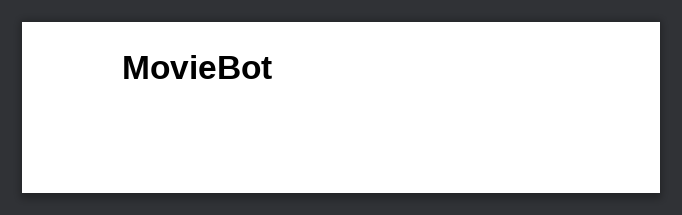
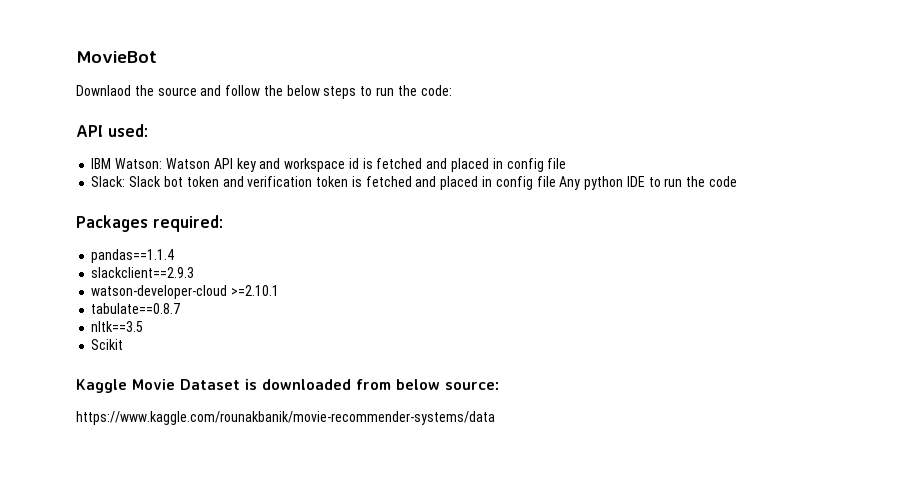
+ Downlaod the source and follow the below steps to run the code:
+ API used:
+ IBM Watson: Watson API key and workspace id is fetched and placed in config file
+ Slack: Slack bot token and verification token is fetched and placed in config file Any python IDE to run the code
+ Packages required:
+ pandas==1.1.4
+ slackclient==2.9.3
+ watson-developer-cloud >=2.10.1
+ tabulate==0.8.7
+ nltk==3.5
+ Scikit
+ Kaggle Movie Dataset is downloaded from below source:
+ https://www.kaggle.com/rounakbanik/movie-recommender-systems/data

